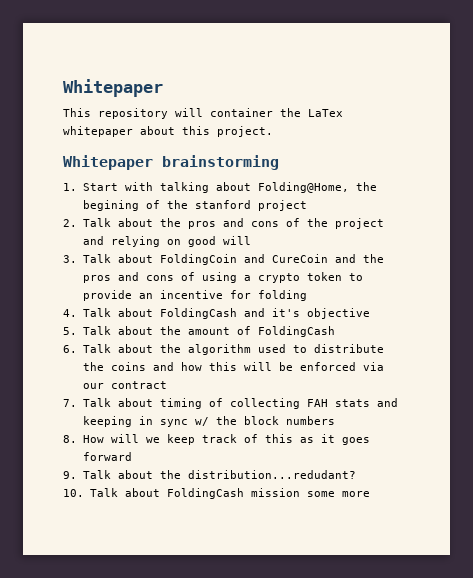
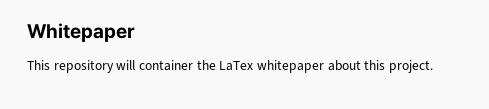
- Whitepaper brainstorming
- 1. Start with talking about Folding@Home, the begining of the stanford project
- 2. Talk about the pros and cons of the project and relying on good will
- 3. Talk about FoldingCoin and CureCoin and the pros and cons of using a crypto token to provide an incentive for folding
- 4. Talk about FoldingCash and it's objective
- 5. Talk about the amount of FoldingCash
- 6. Talk about the algorithm used to distribute the coins and how this will be enforced via our contract
- 7. Talk about timing of collecting FAH stats and keeping in sync w/ the block numbers
- 8. How will we keep track of this as it goes forward
- 9. Talk about the distribution...redudant?
- 10. Talk about FoldingCash mission some more

